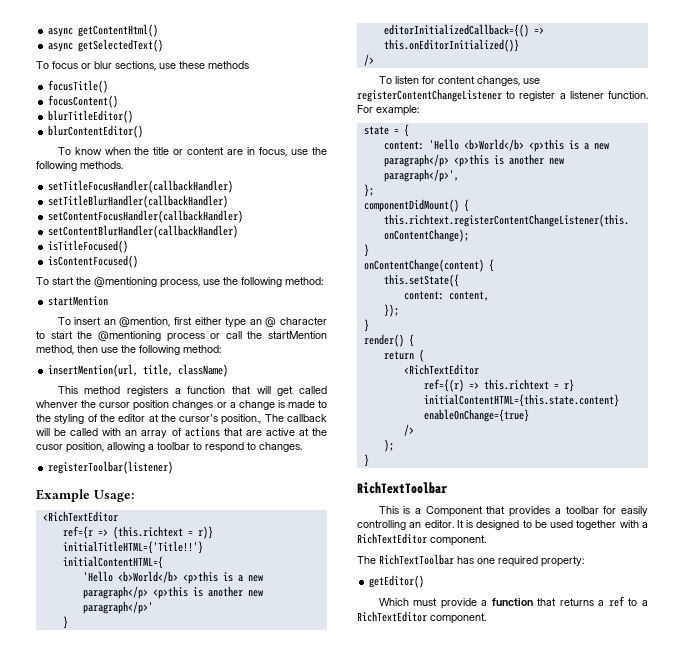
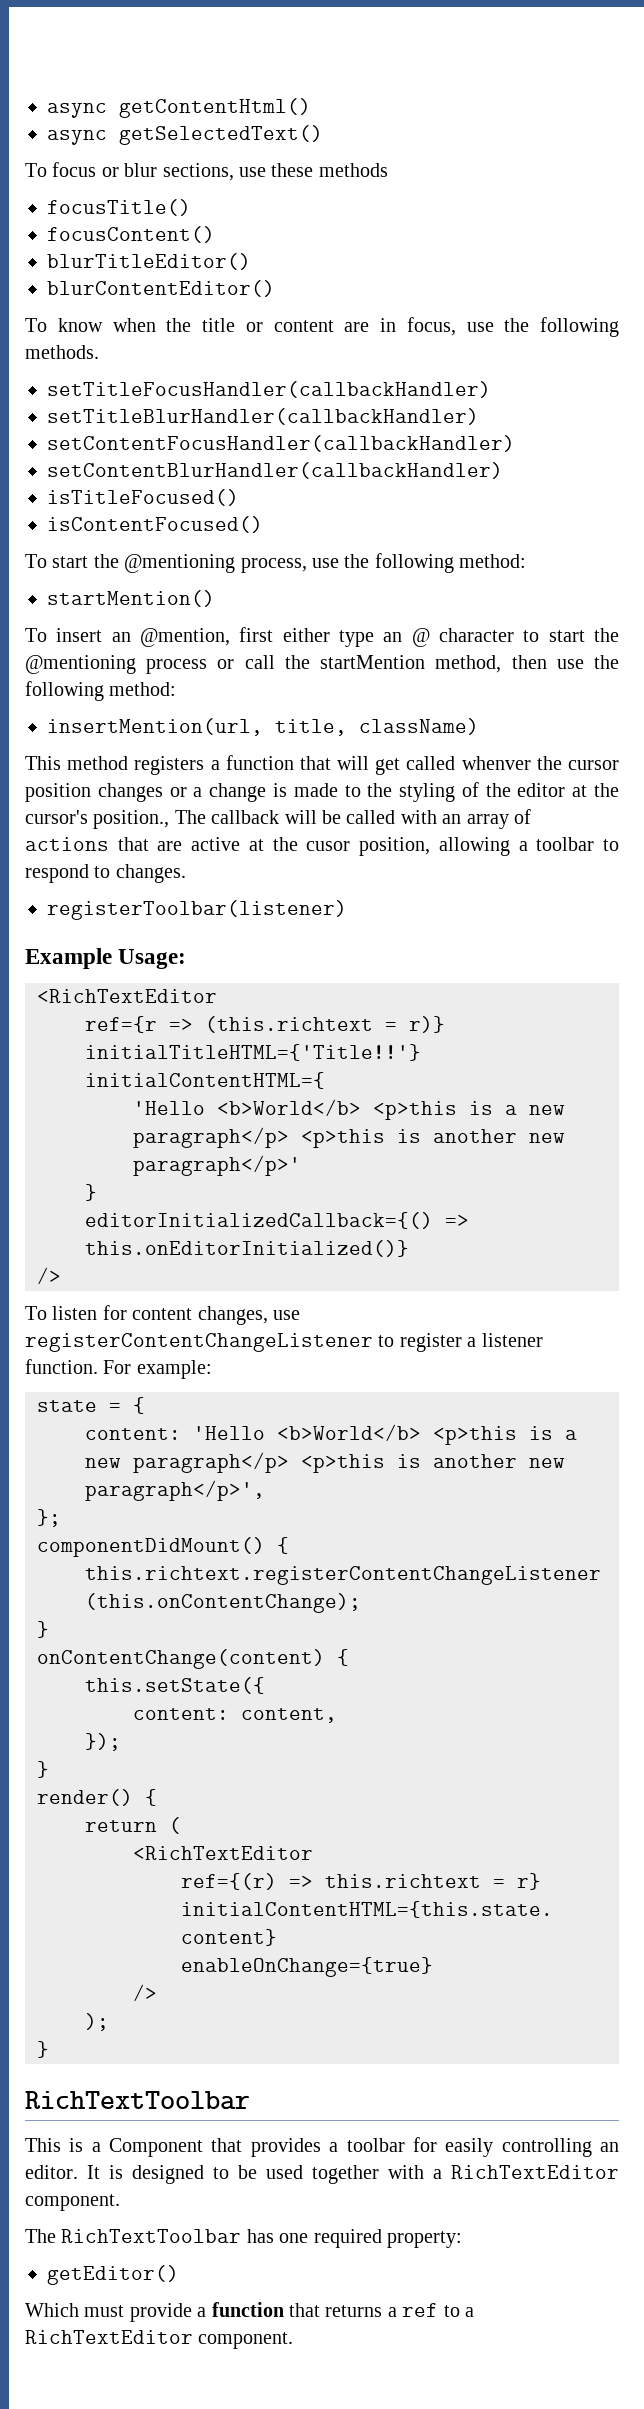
  To start the @mentioning process, use the following method:
- startMention
+ startMention()

